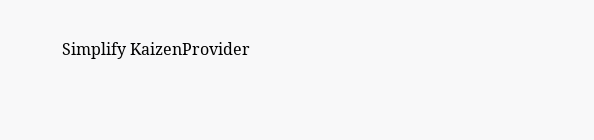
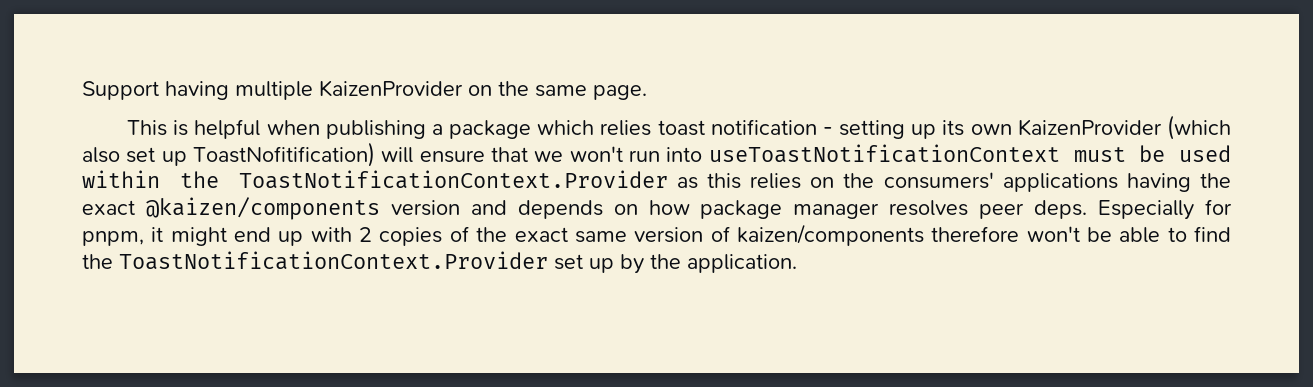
- Simplify KaizenProvider
+ Support having multiple KaizenProvider on the same page.
+ This is helpful when publishing a package which relies toast notification - setting up its own KaizenProvider (which also set up ToastNofitification) will ensure that we won't run into useToastNotificationContext must be used within the ToastNotificationContext.Provider as this relies on the consumers' applications having the exact @kaizen/components version and depends on how package manager resolves peer deps. Especially for pnpm, it might end up with 2 copies of the exact same version of kaizen/components therefore won't be able to find the ToastNotificationContext.Provider set up by the application.

